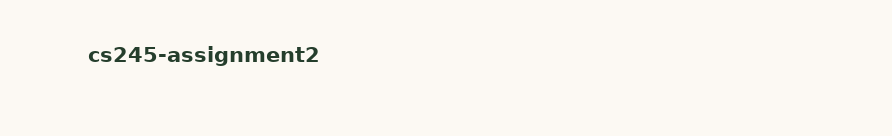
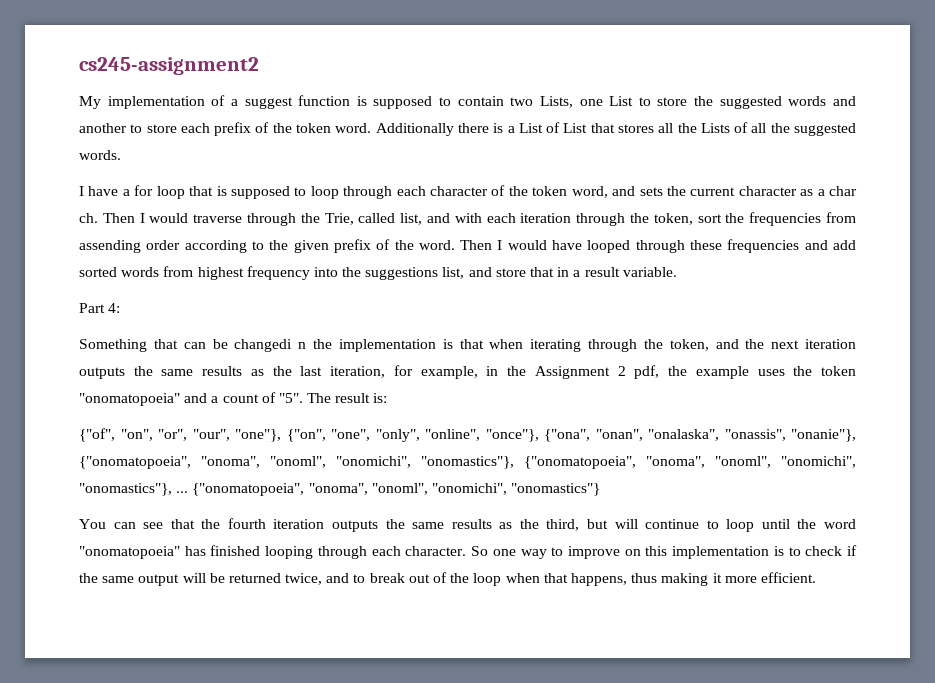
+ My implementation of a suggest function is supposed to contain two Lists, one List to store the suggested words and another to store each prefix of the token word. Additionally there is a List of List that stores all the Lists of all the suggested words.
+ I have a for loop that is supposed to loop through each character of the token word, and sets the current character as a char ch. Then I would traverse through the Trie, called list, and with each iteration through the token, sort the frequencies from assending order according to the given prefix of the word. Then I would have looped through these frequencies and add sorted words from highest frequency into the suggestions list, and store that in a result variable.
+ Part 4:
+ Something that can be changedi n the implementation is that when iterating through the token, and the next iteration outputs the same results as the last iteration, for example, in the Assignment 2 pdf, the example uses the token "onomatopoeia" and a count of "5". The result is:
+ {"of", "on", "or", "our", "one"}, {"on", "one", "only", "online", "once"}, {"ona", "onan", "onalaska", "onassis", "onanie"}, {"onomatopoeia", "onoma", "onoml", "onomichi", "onomastics"}, {"onomatopoeia", "onoma", "onoml", "onomichi", "onomastics"}, ... {"onomatopoeia", "onoma", "onoml", "onomichi", "onomastics"}
+ You can see that the fourth iteration outputs the same results as the third, but will continue to loop until the word "onomatopoeia" has finished looping through each character. So one way to improve on this implementation is to check if the same output will be returned twice, and to break out of the loop when that happens, thus making it more efficient.

